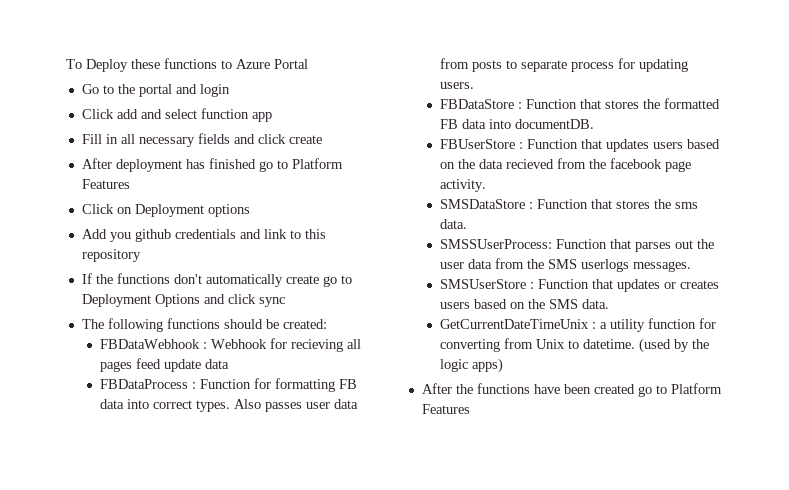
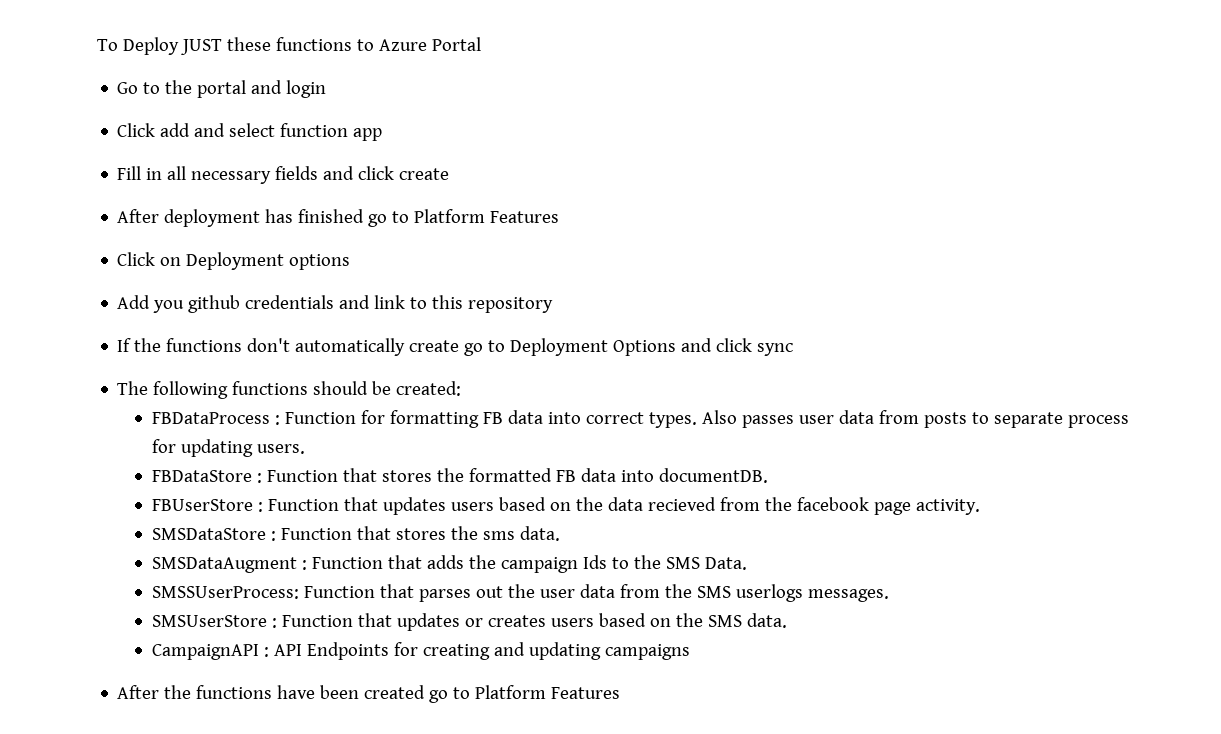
- To Deploy these functions to Azure Portal
+ To Deploy JUST these functions to Azure Portal
- FBDataWebhook : Webhook for recieving all pages feed update data
+ SMSDataAugment : Function that adds the campaign Ids to the SMS Data.
- GetCurrentDateTimeUnix : a utility function for converting from Unix to datetime. (used by the logic apps)
+ CampaignAPI : API Endpoints for creating and updating campaigns

